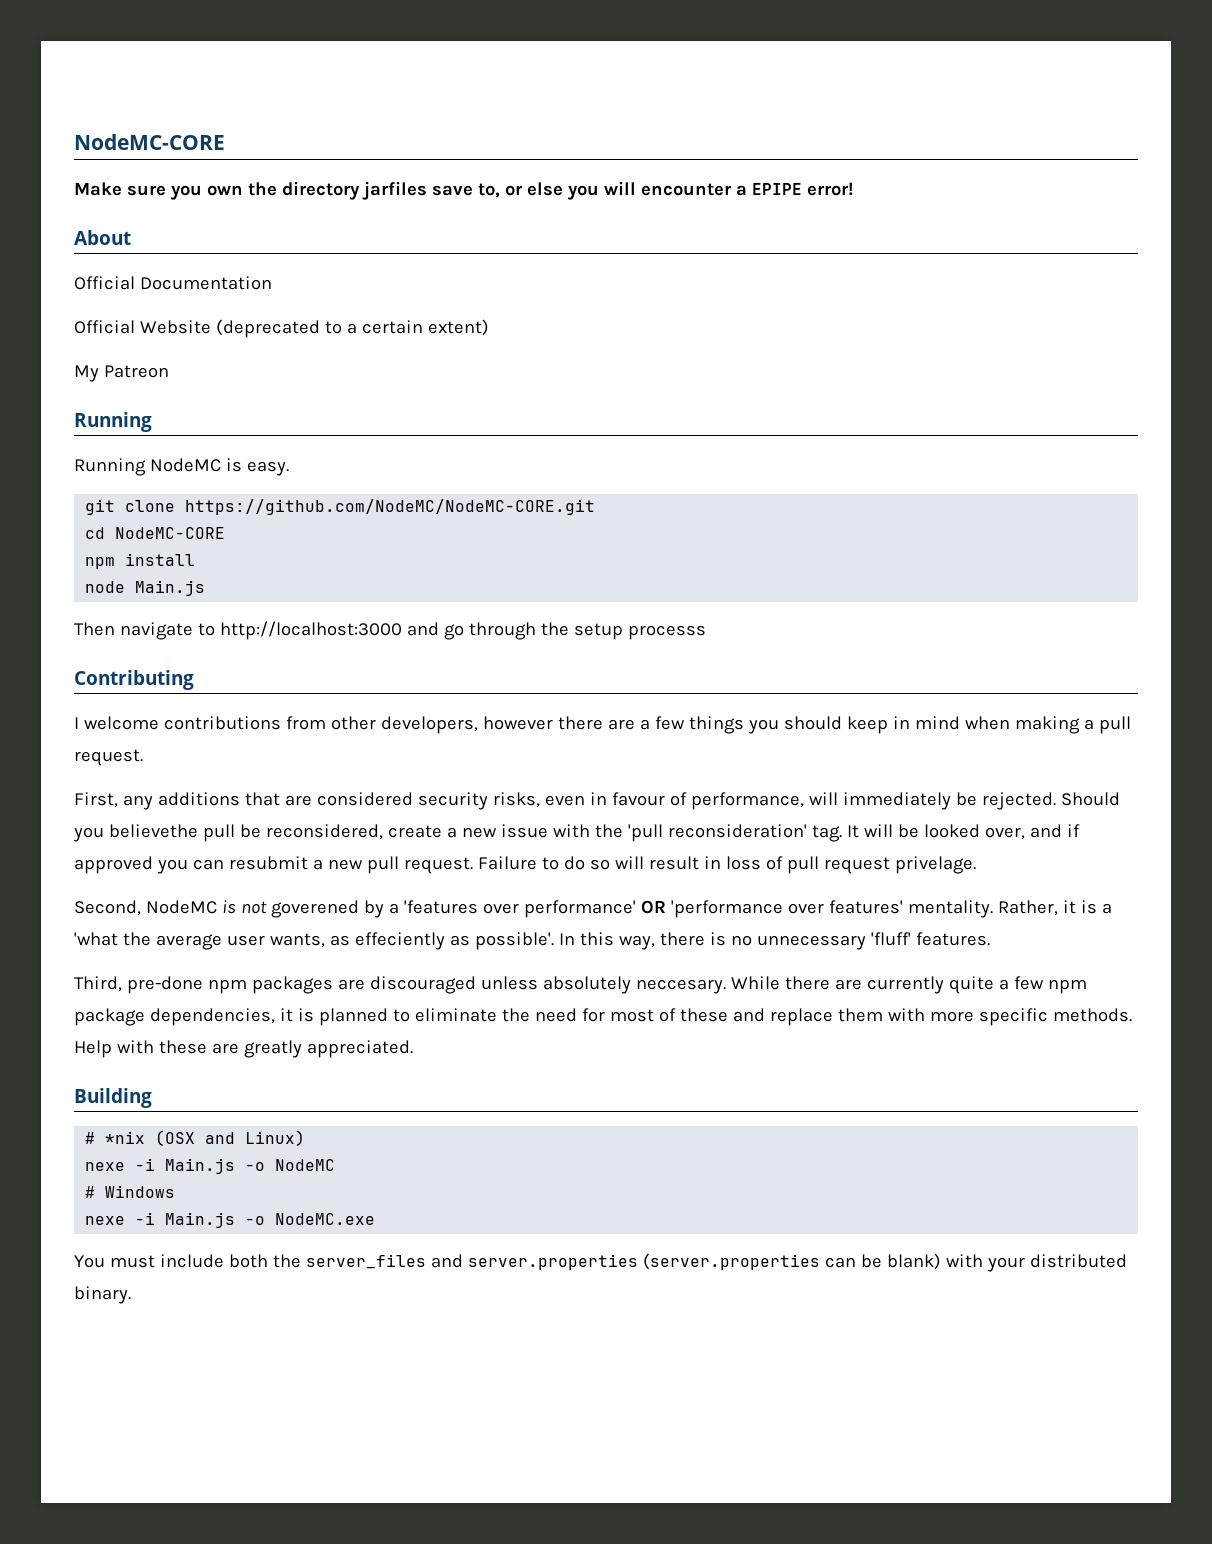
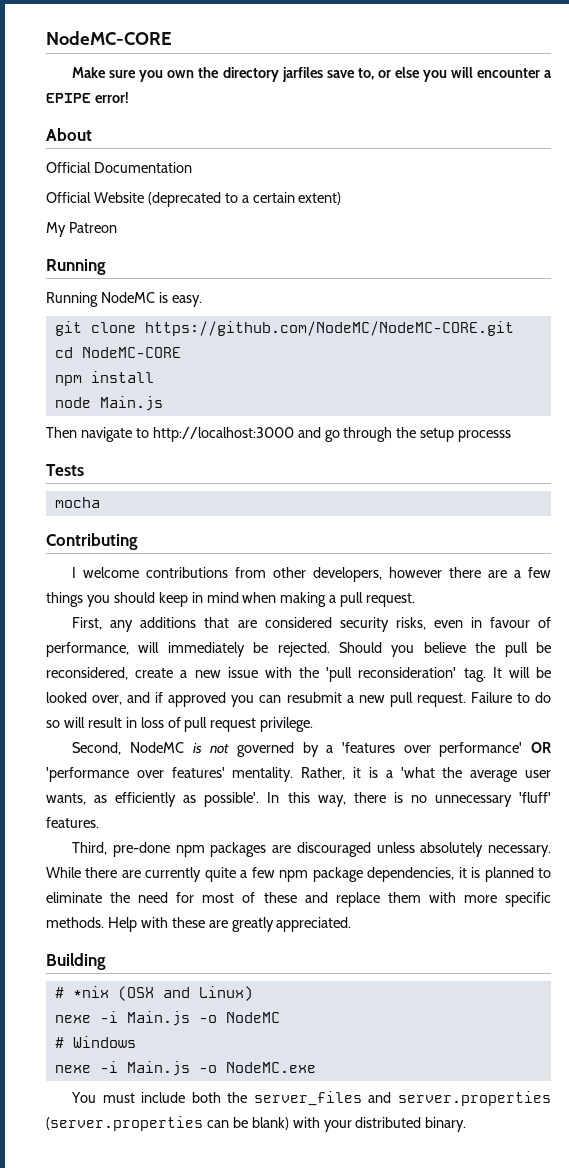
+ Tests
+ mocha
- Should you believethe pull be reconsidered, create a new issue with the 'pull reconsideration' tag.
+ Should you believe the pull be reconsidered, create a new issue with the 'pull reconsideration' tag.
- Failure to do so will result in loss of pull request privelage.
+ Failure to do so will result in loss of pull request privilege.
- Second, NodeMC is not goverened by a 'features over performance' OR 'performance over features' mentality.
+ Second, NodeMC is not governed by a 'features over performance' OR 'performance over features' mentality.
- Rather, it is a 'what the average user wants, as effeciently as possible'.
+ Rather, it is a 'what the average user wants, as efficiently as possible'.
- Third, pre-done npm packages are discouraged unless absolutely neccesary.
+ Third, pre-done npm packages are discouraged unless absolutely necessary.

